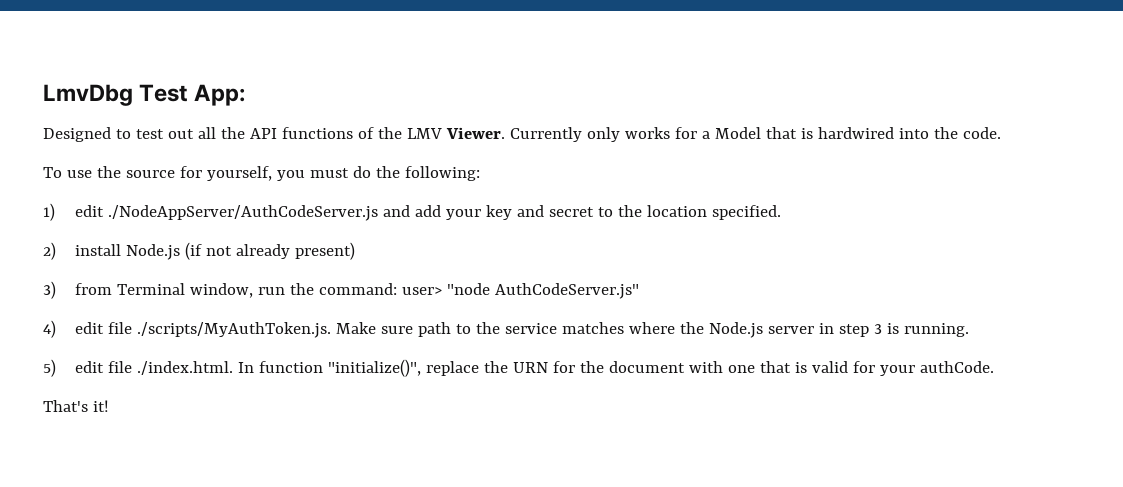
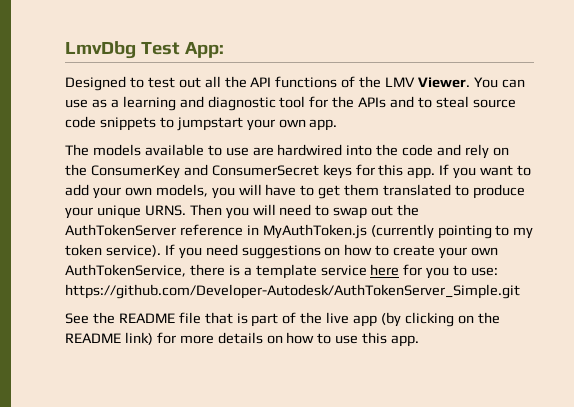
- Currently only works for a Model that is hardwired into the code.
- To use the source for yourself, you must do the following:
- 1) edit ./NodeAppServer/AuthCodeServer.js and add your key and secret to the location specified.
- 2) install Node.js (if not already present)
- 3) from Terminal window, run the command: user> "node AuthCodeServer.js"
- 4) edit file ./scripts/MyAuthToken.js. Make sure path to the service matches where the Node.js server in step 3 is running.
- 5) edit file ./index.html. In function "initialize()", replace the URN for the document with one that is valid for your authCode.
- That's it!
+ You can use as a learning and diagnostic tool for the APIs and to steal source code snippets to jumpstart your own app.
+ The models available to use are hardwired into the code and rely on the ConsumerKey and ConsumerSecret keys for this app. If you want to add your own models, you will have to get them translated to produce your unique URNS. Then you will need to swap out the AuthTokenServer reference in MyAuthToken.js (currently pointing to my token service). If you need suggestions on how to create your own AuthTokenService, there is a template service here for you to use: https://github.com/Developer-Autodesk/AuthTokenServer_Simple.git
+ See the README file that is part of the live app (by clicking on the README link) for more details on how to use this app.

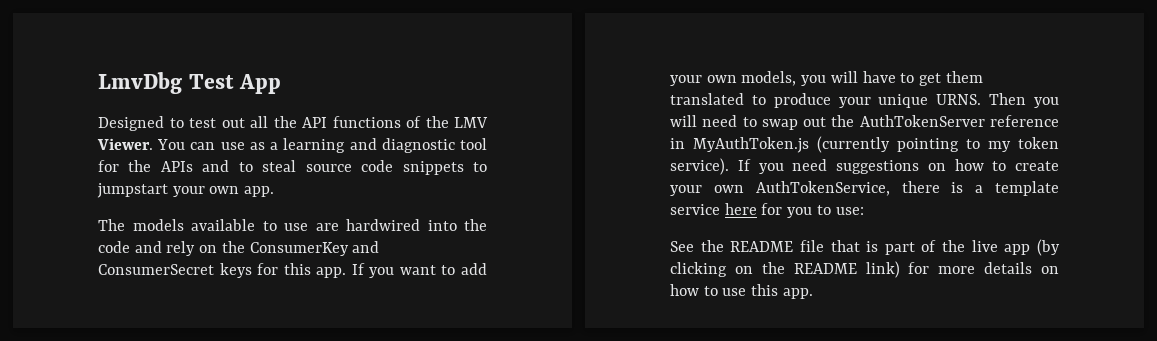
- LmvDbg Test App:
+ LmvDbg Test App
- If you need suggestions on how to create your own AuthTokenService, there is a template service here for you to use: https://github.com/Developer-Autodesk/AuthTokenServer_Simple.git
+ If you need suggestions on how to create your own AuthTokenService, there is a template service here for you to use:

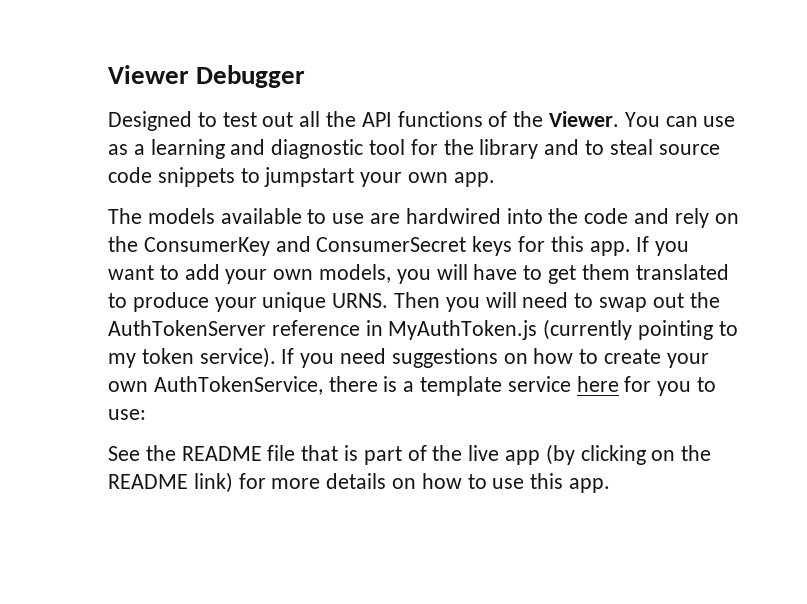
- LmvDbg Test App
+ Viewer Debugger
- Designed to test out all the API functions of the LMV Viewer.
+ Designed to test out all the API functions of the Viewer.
- You can use as a learning and diagnostic tool for the APIs and to steal source code snippets to jumpstart your own app.
+ You can use as a learning and diagnostic tool for the library and to steal source code snippets to jumpstart your own app.

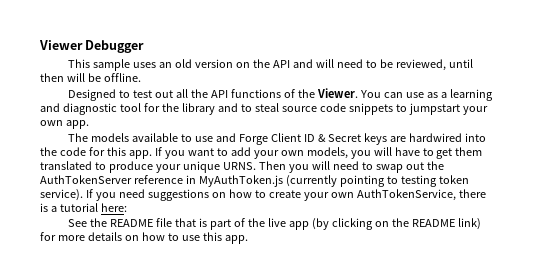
+ This sample uses an old version on the API and will need to be reviewed, until then will be offline.
- The models available to use are hardwired into the code and rely on the ConsumerKey and ConsumerSecret keys for this app.
+ The models available to use and Forge Client ID & Secret keys are hardwired into the code for this app.
- Then you will need to swap out the AuthTokenServer reference in MyAuthToken.js (currently pointing to my token service).
+ Then you will need to swap out the AuthTokenServer reference in MyAuthToken.js (currently pointing to testing token service).
- If you need suggestions on how to create your own AuthTokenService, there is a template service here for you to use:
+ If you need suggestions on how to create your own AuthTokenService, there is a tutorial here:

